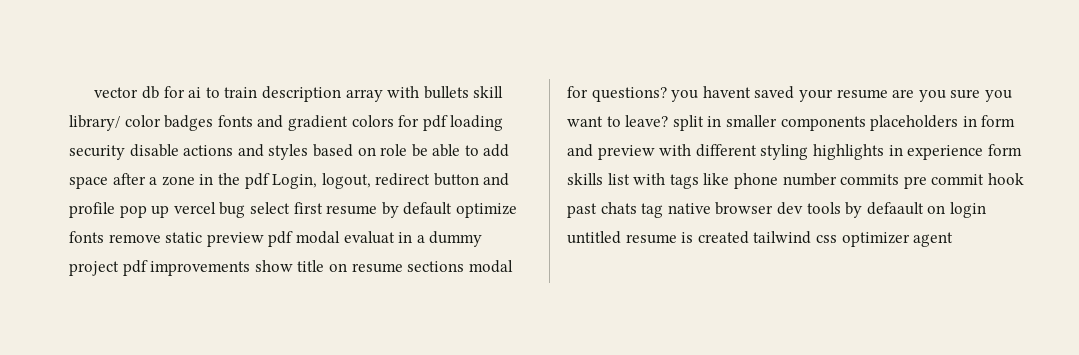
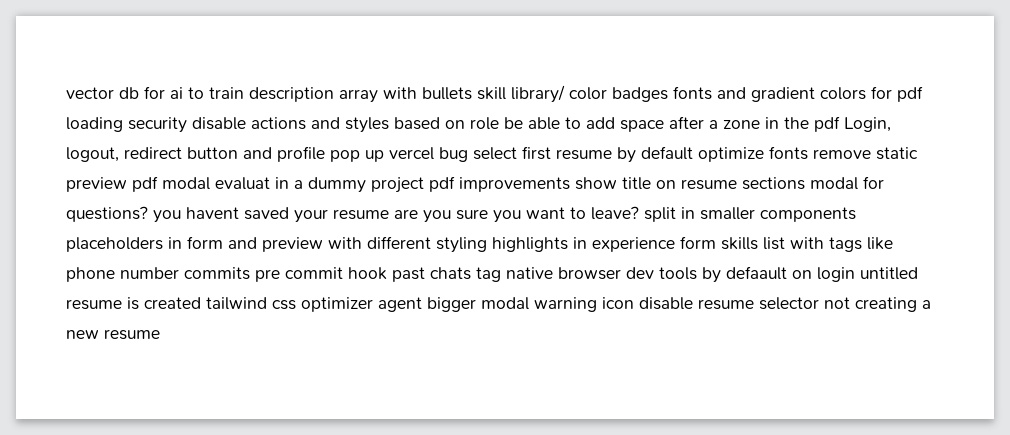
- vector db for ai to train description array with bullets skill library/ color badges fonts and gradient colors for pdf loading security disable actions and styles based on role be able to add space after a zone in the pdf Login, logout, redirect button and profile pop up vercel bug select first resume by default optimize fonts remove static preview pdf modal evaluat in a dummy project pdf improvements show title on resume sections modal for questions? you havent saved your resume are you sure you want to leave? split in smaller components placeholders in form and preview with different styling highlights in experience form skills list with tags like phone number commits pre commit hook past chats tag native browser dev tools by defaault on login untitled resume is created tailwind css optimizer agent
+ vector db for ai to train description array with bullets skill library/ color badges fonts and gradient colors for pdf loading security disable actions and styles based on role be able to add space after a zone in the pdf Login, logout, redirect button and profile pop up vercel bug select first resume by default optimize fonts remove static preview pdf modal evaluat in a dummy project pdf improvements show title on resume sections modal for questions? you havent saved your resume are you sure you want to leave? split in smaller components placeholders in form and preview with different styling highlights in experience form skills list with tags like phone number commits pre commit hook past chats tag native browser dev tools by defaault on login untitled resume is created tailwind css optimizer agent bigger modal warning icon disable resume selector not creating a new resume

